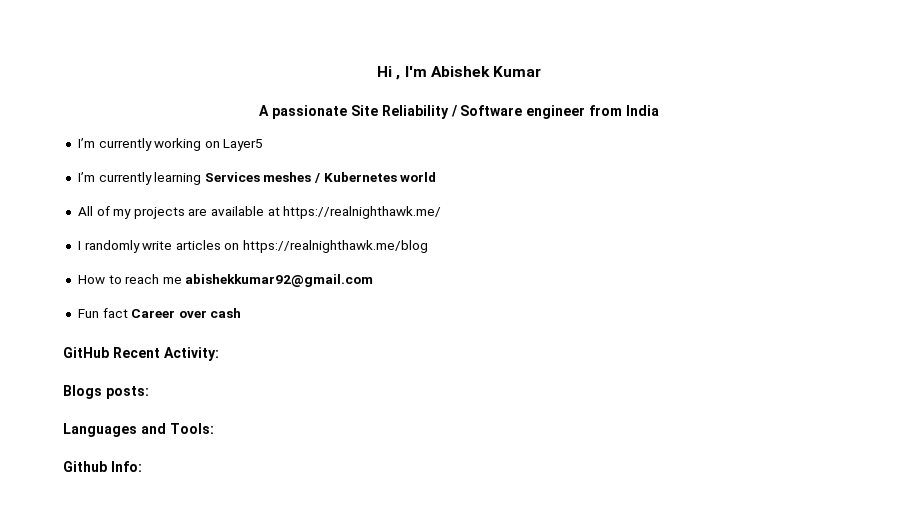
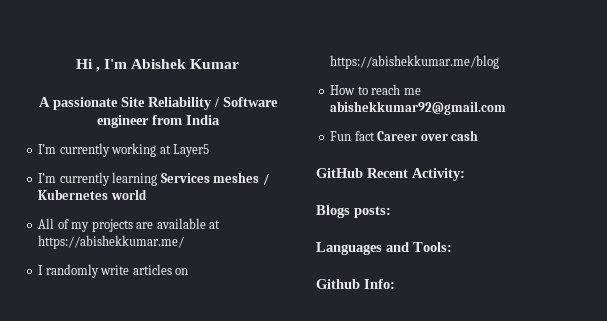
- I’m currently working on Layer5
+ I’m currently working at Layer5
- All of my projects are available at https://realnighthawk.me/
+ All of my projects are available at https://abishekkumar.me/
- I randomly write articles on https://realnighthawk.me/blog
+ I randomly write articles on https://abishekkumar.me/blog

